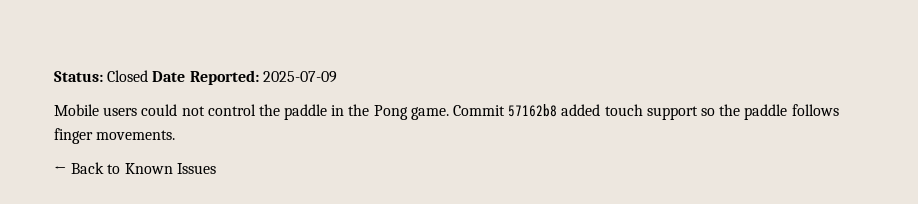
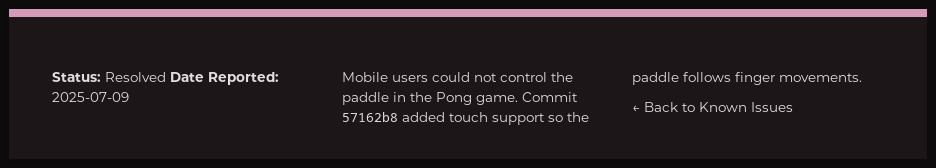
- Status: Closed Date Reported: 2025-07-09
+ Status: Resolved Date Reported: 2025-07-09

